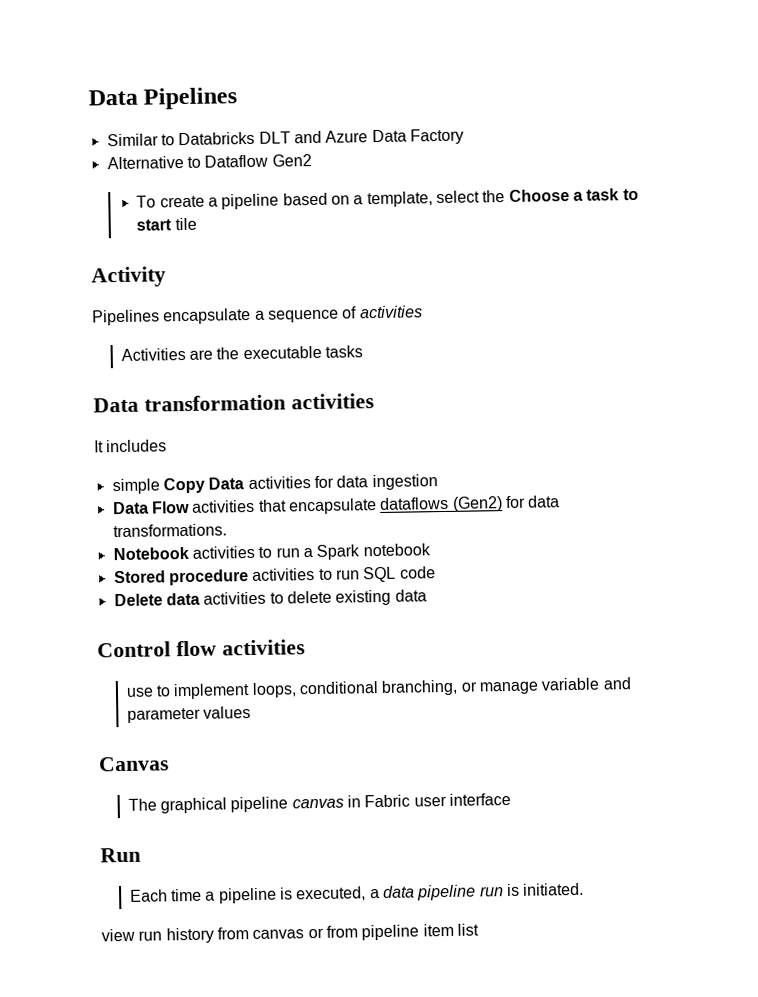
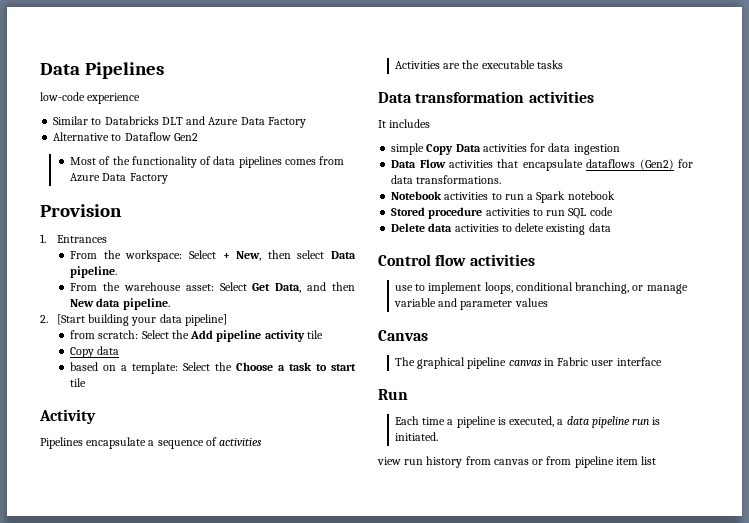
+ low-code experience
- To create a pipeline based on a template, select the Choose a task to start tile
+ Most of the functionality of data pipelines comes from Azure Data Factory
+ Provision
+ 1. Entrances
+ From the workspace: Select + New, then select Data pipeline.
+ From the warehouse asset: Select Get Data, and then New data pipeline.
+ 2. [Start building your data pipeline]
+ from scratch: Select the Add pipeline activity tile
+ Copy data
+ based on a template: Select the Choose a task to start tile

